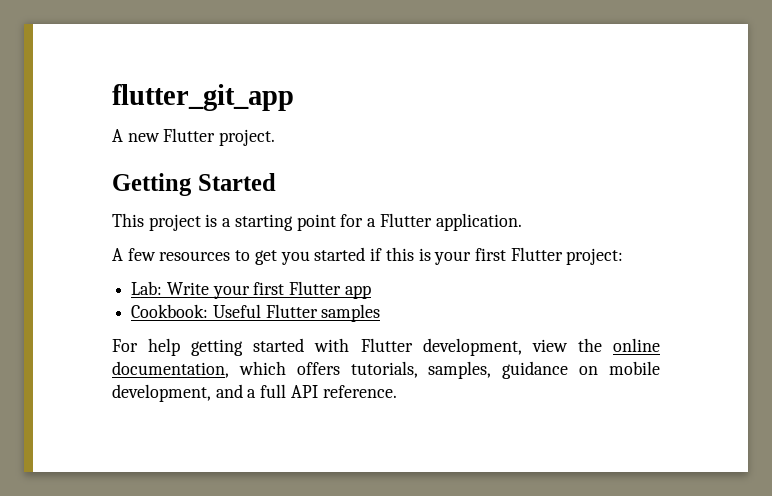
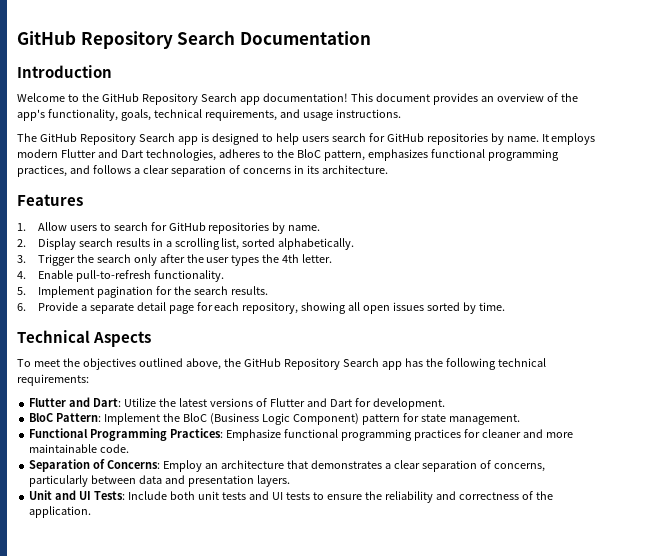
- flutter_git_app
- A new Flutter project.
- Getting Started
- This project is a starting point for a Flutter application.
- A few resources to get you started if this is your first Flutter project:
- Lab: Write your first Flutter app
- Cookbook: Useful Flutter samples
- For help getting started with Flutter development, view the online documentation, which offers tutorials, samples, guidance on mobile development, and a full API reference.
+ GitHub Repository Search Documentation
+ Introduction
+ Welcome to the GitHub Repository Search app documentation! This document provides an overview of the app's functionality, goals, technical requirements, and usage instructions.
+ The GitHub Repository Search app is designed to help users search for GitHub repositories by name. It employs modern Flutter and Dart technologies, adheres to the BloC pattern, emphasizes functional programming practices, and follows a clear separation of concerns in its architecture.
+ Features
+ 1. Allow users to search for GitHub repositories by name.
+ 2. Display search results in a scrolling list, sorted alphabetically.
+ 3. Trigger the search only after the user types the 4th letter.
+ 4. Enable pull-to-refresh functionality.
+ 5. Implement pagination for the search results.
+ 6. Provide a separate detail page for each repository, showing all open issues sorted by time.
+ Technical Aspects
+ To meet the objectives outlined above, the GitHub Repository Search app has the following technical requirements:
+ Flutter and Dart: Utilize the latest versions of Flutter and Dart for development.
+ BloC Pattern: Implement the BloC (Business Logic Component) pattern for state management.
+ Functional Programming Practices: Emphasize functional programming practices for cleaner and more maintainable code.
+ Separation of Concerns: Employ an architecture that demonstrates a clear separation of concerns, particularly between data and presentation layers.
+ Unit and UI Tests: Include both unit tests and UI tests to ensure the reliability and correctness of the application.

